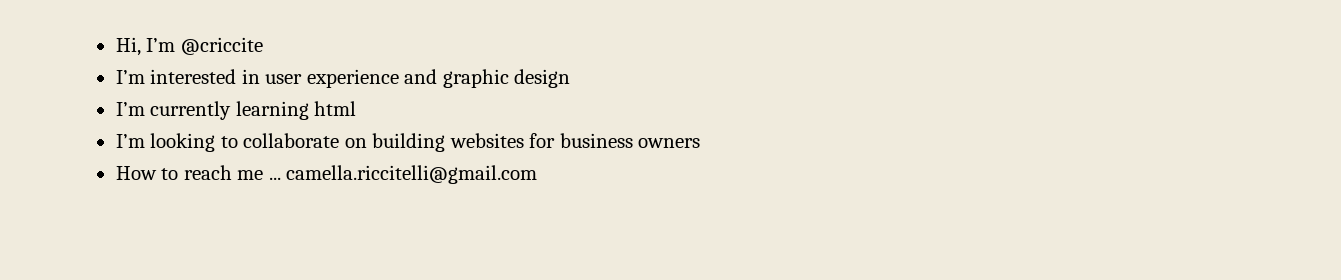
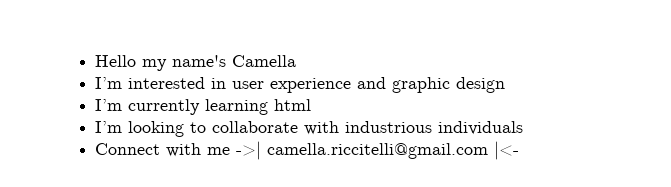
- Hi, I’m @criccite
+ Hello my name's Camella
- I’m looking to collaborate on building websites for business owners
- How to reach me ... camella.riccitelli@gmail.com
+ I’m looking to collaborate with industrious individuals
+ Connect with me ->| camella.riccitelli@gmail.com |<-

